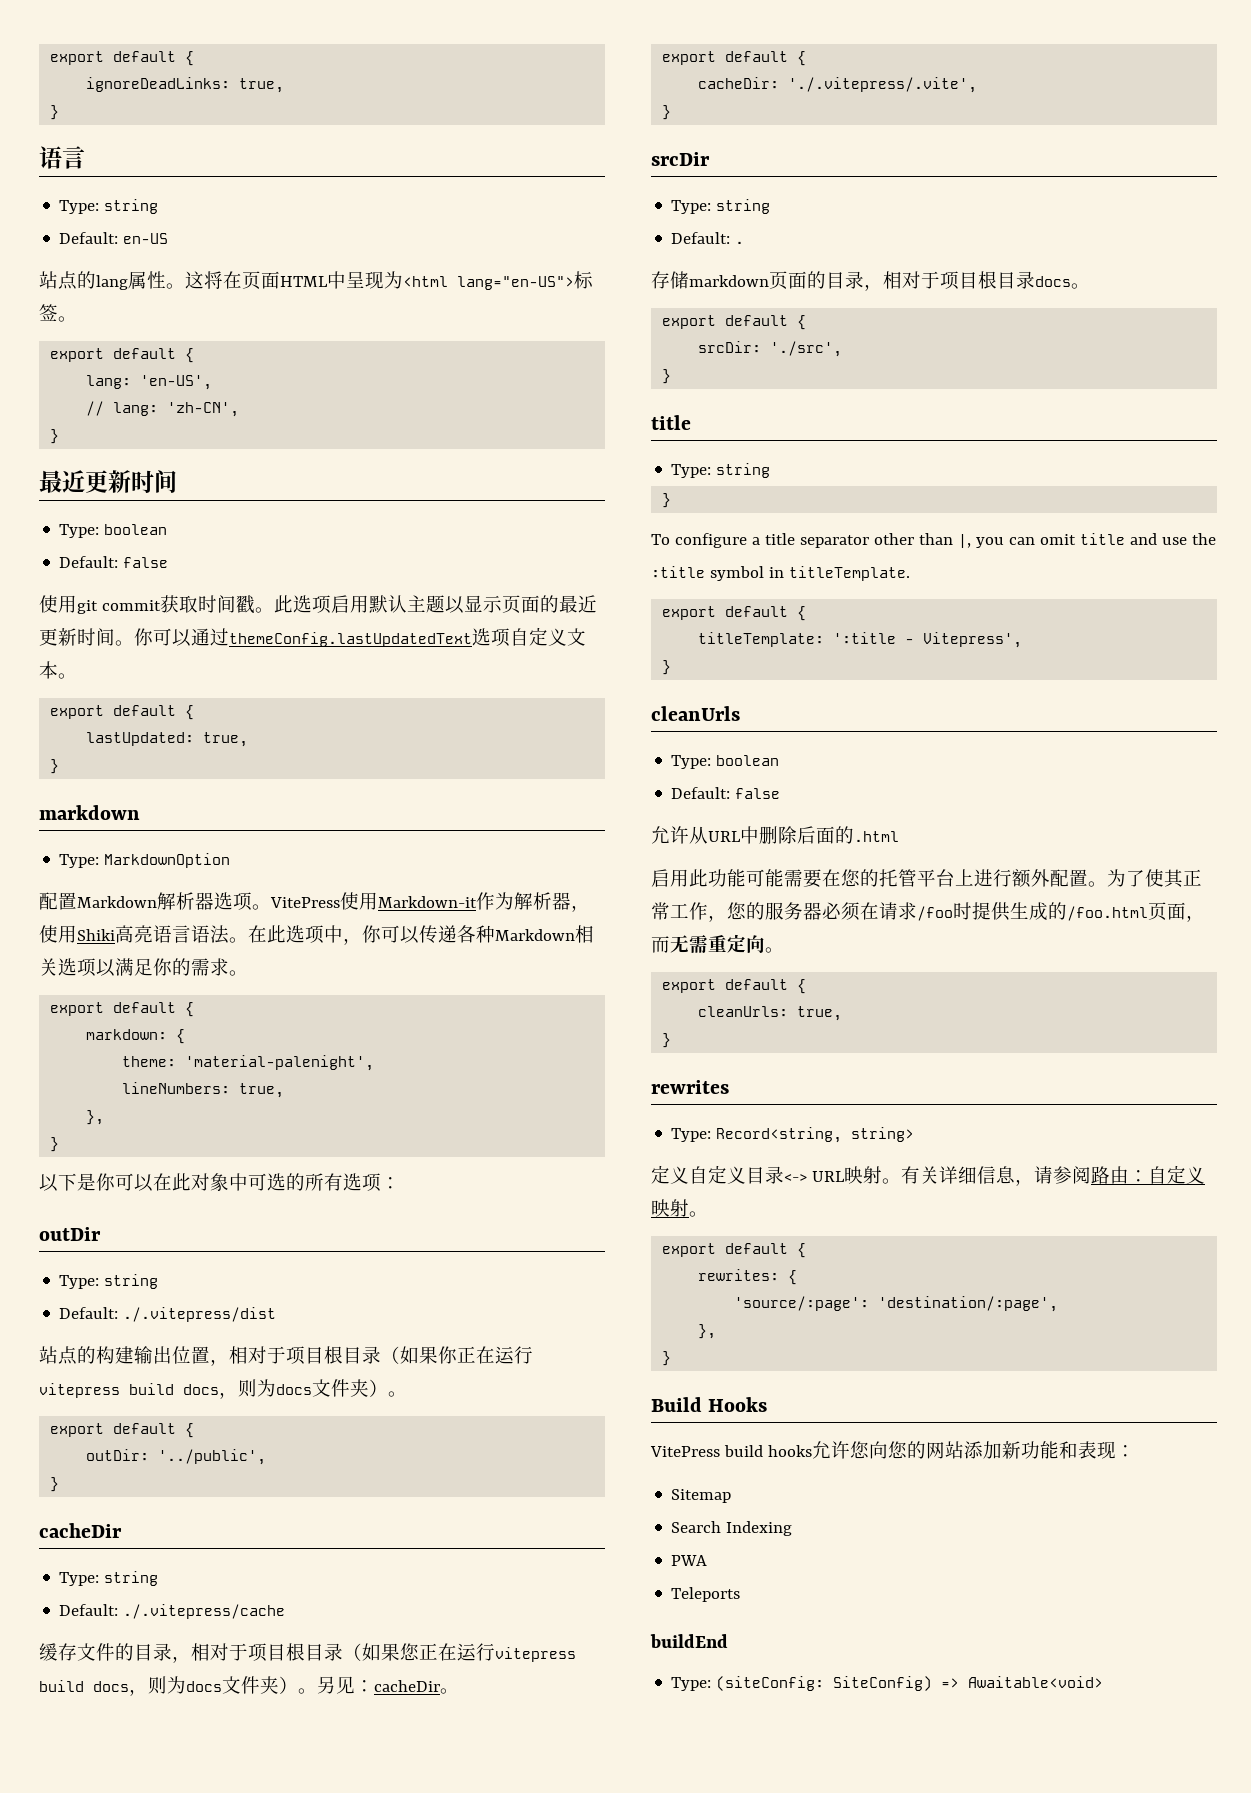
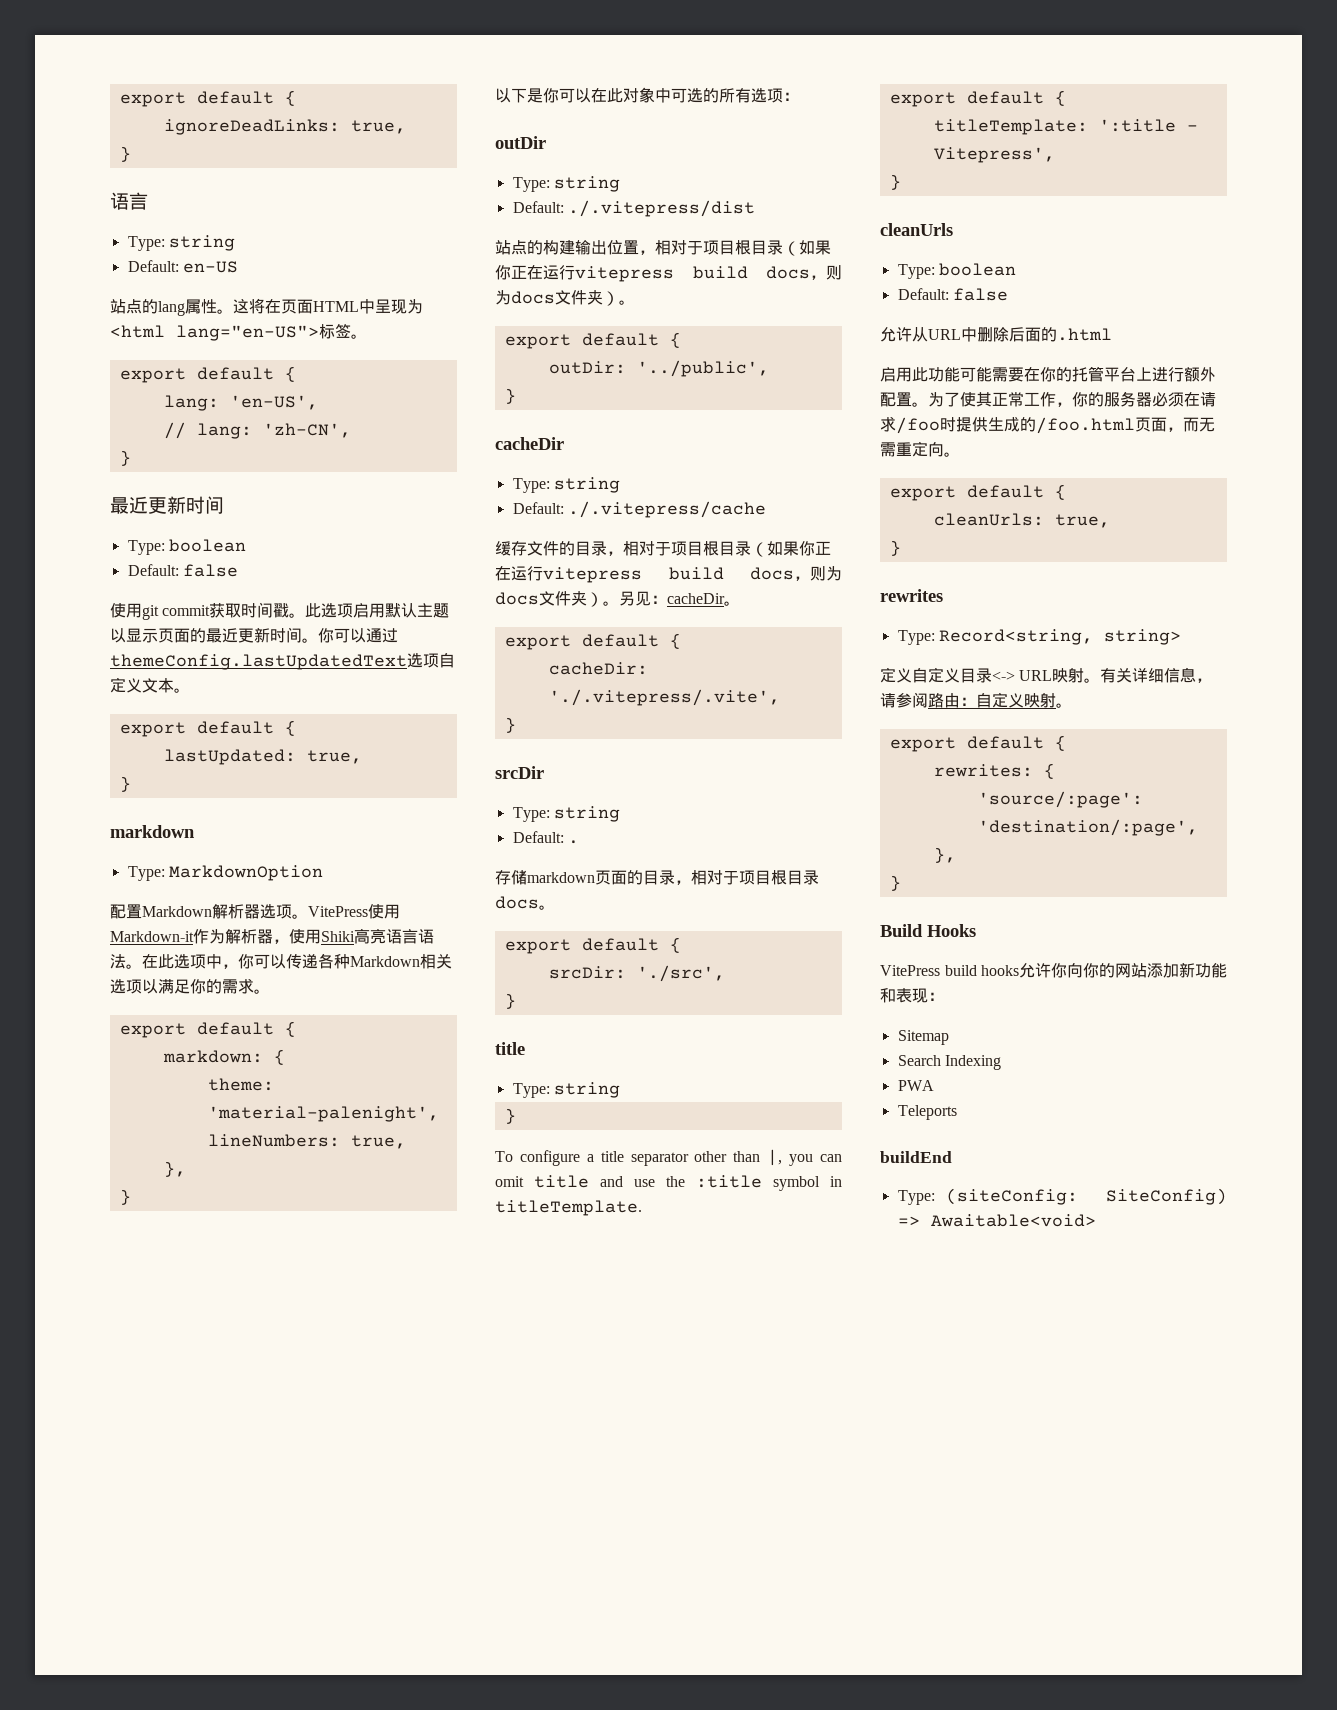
- 缓存文件的目录，相对于项目根目录（如果您正在运行vitepress build docs，则为docs文件夹）。
+ 缓存文件的目录，相对于项目根目录（如果你正在运行vitepress build docs，则为docs文件夹）。
- 启用此功能可能需要在您的托管平台上进行额外配置。
+ 启用此功能可能需要在你的托管平台上进行额外配置。
- 为了使其正常工作，您的服务器必须在请求/foo时提供生成的/foo.html页面，而无需重定向。
+ 为了使其正常工作，你的服务器必须在请求/foo时提供生成的/foo.html页面，而无需重定向。
- VitePress build hooks允许您向您的网站添加新功能和表现：
+ VitePress build hooks允许你向你的网站添加新功能和表现：

